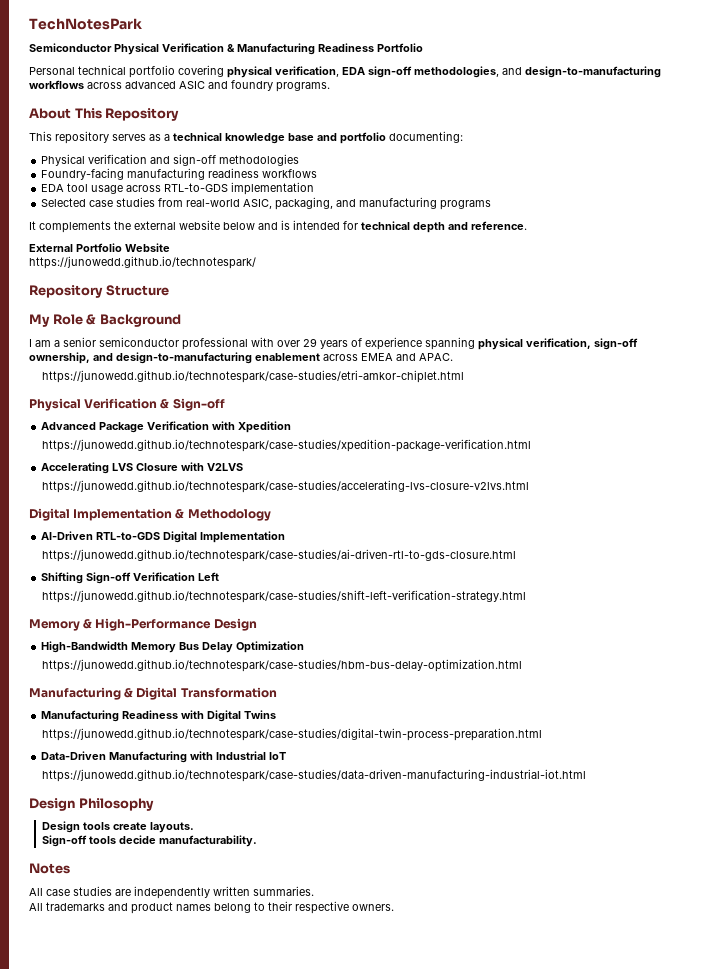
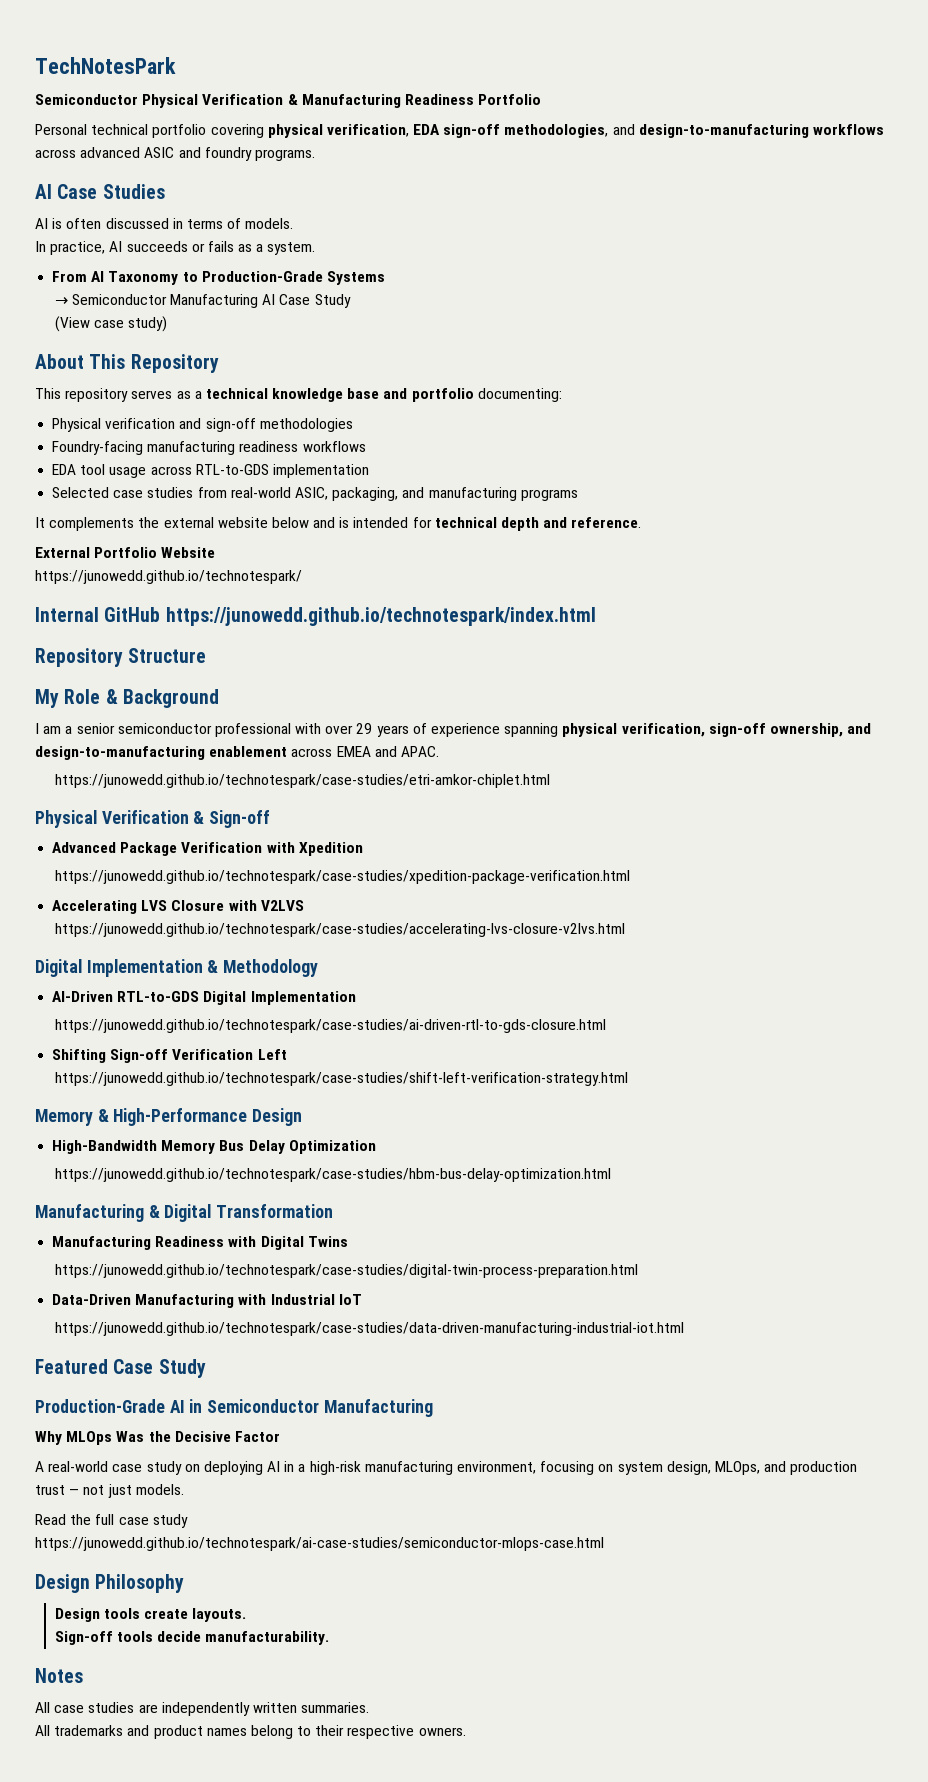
+ AI Case Studies
+ AI is often discussed in terms of models.
+ In practice, AI succeeds or fails as a system.
+ From AI Taxonomy to Production-Grade Systems
+ → Semiconductor Manufacturing AI Case Study
+ (View case study)
+ Internal GitHub https://junowedd.github.io/technotespark/index.html
+ Featured Case Study
+ Production-Grade AI in Semiconductor Manufacturing
+ Why MLOps Was the Decisive Factor
+ A real-world case study on deploying AI in a high-risk manufacturing environment, focusing on system design, MLOps, and production trust — not just models.
+ Read the full case study
+ https://junowedd.github.io/technotespark/ai-case-studies/semiconductor-mlops-case.html

